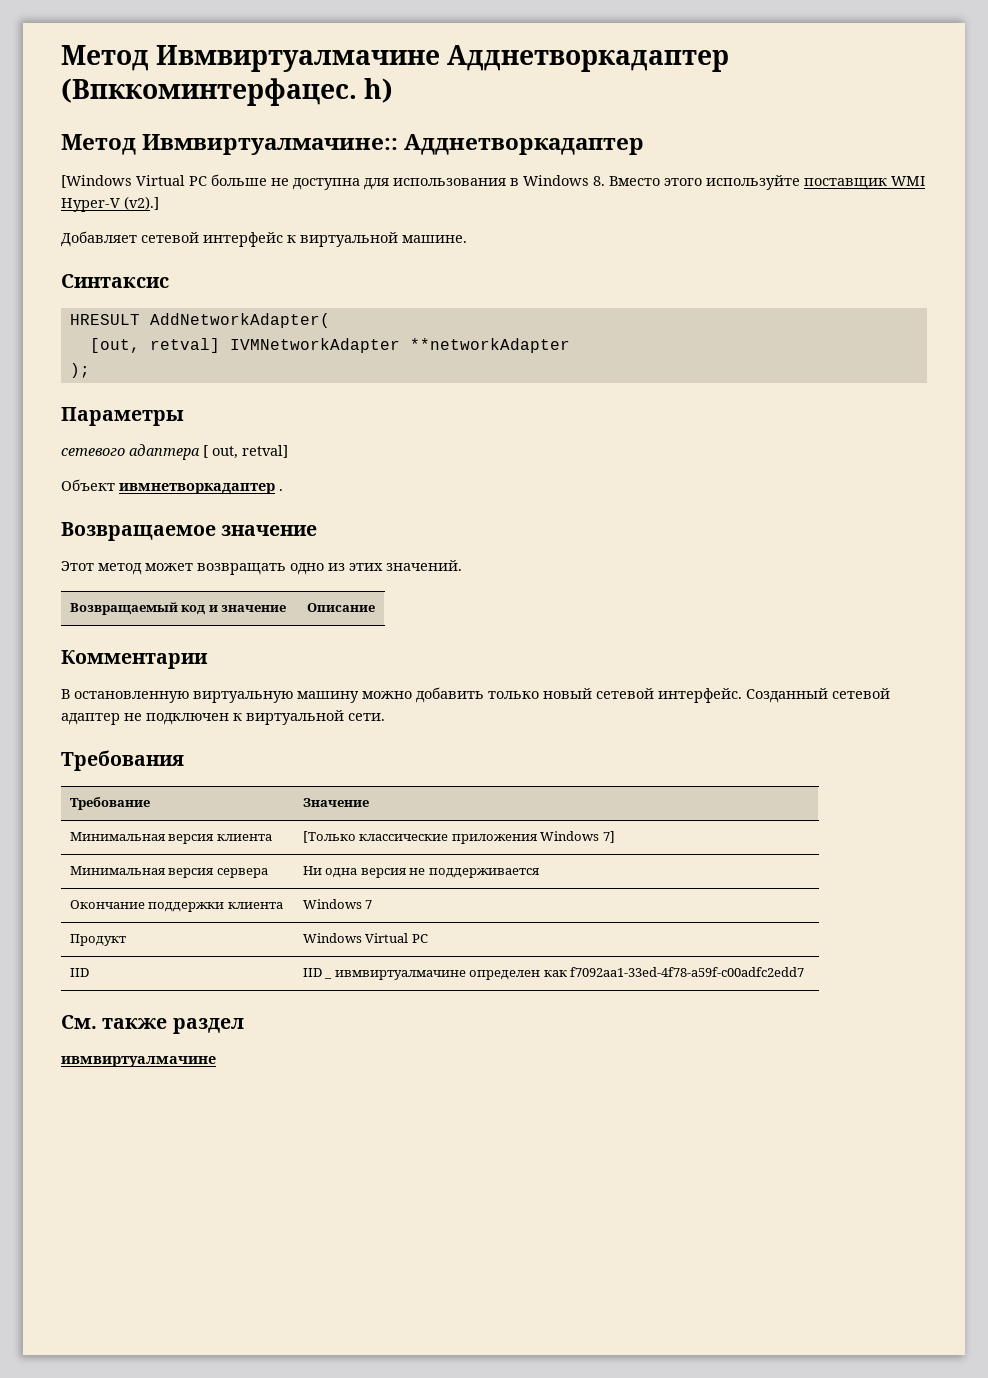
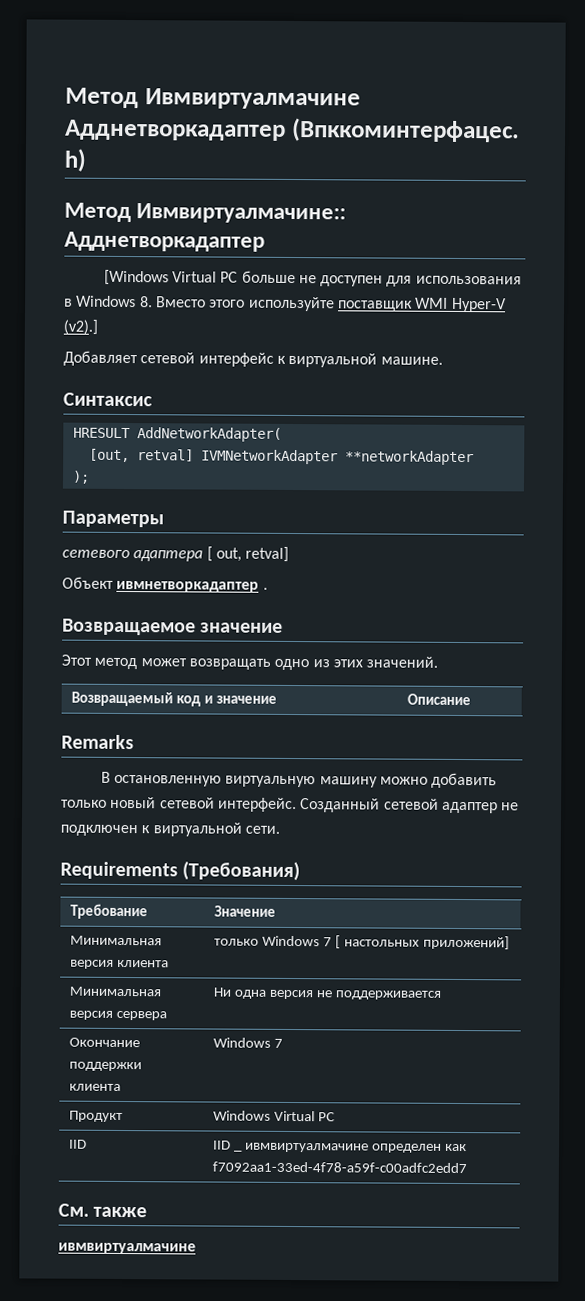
- [Windows Virtual PC больше не доступна для использования в Windows 8. Вместо этого используйте поставщик WMI Hyper-V (v2).]
+ [Windows Virtual PC больше не доступен для использования в Windows 8. Вместо этого используйте поставщик WMI Hyper-V (v2).]
- Комментарии
+ Remarks
- Требования
+ Requirements (Требования)
- Минимальная версия клиента | [Только классические приложения Windows 7]
+ Минимальная версия клиента | только Windows 7 [ настольных приложений]
- См. также раздел
+ См. также

